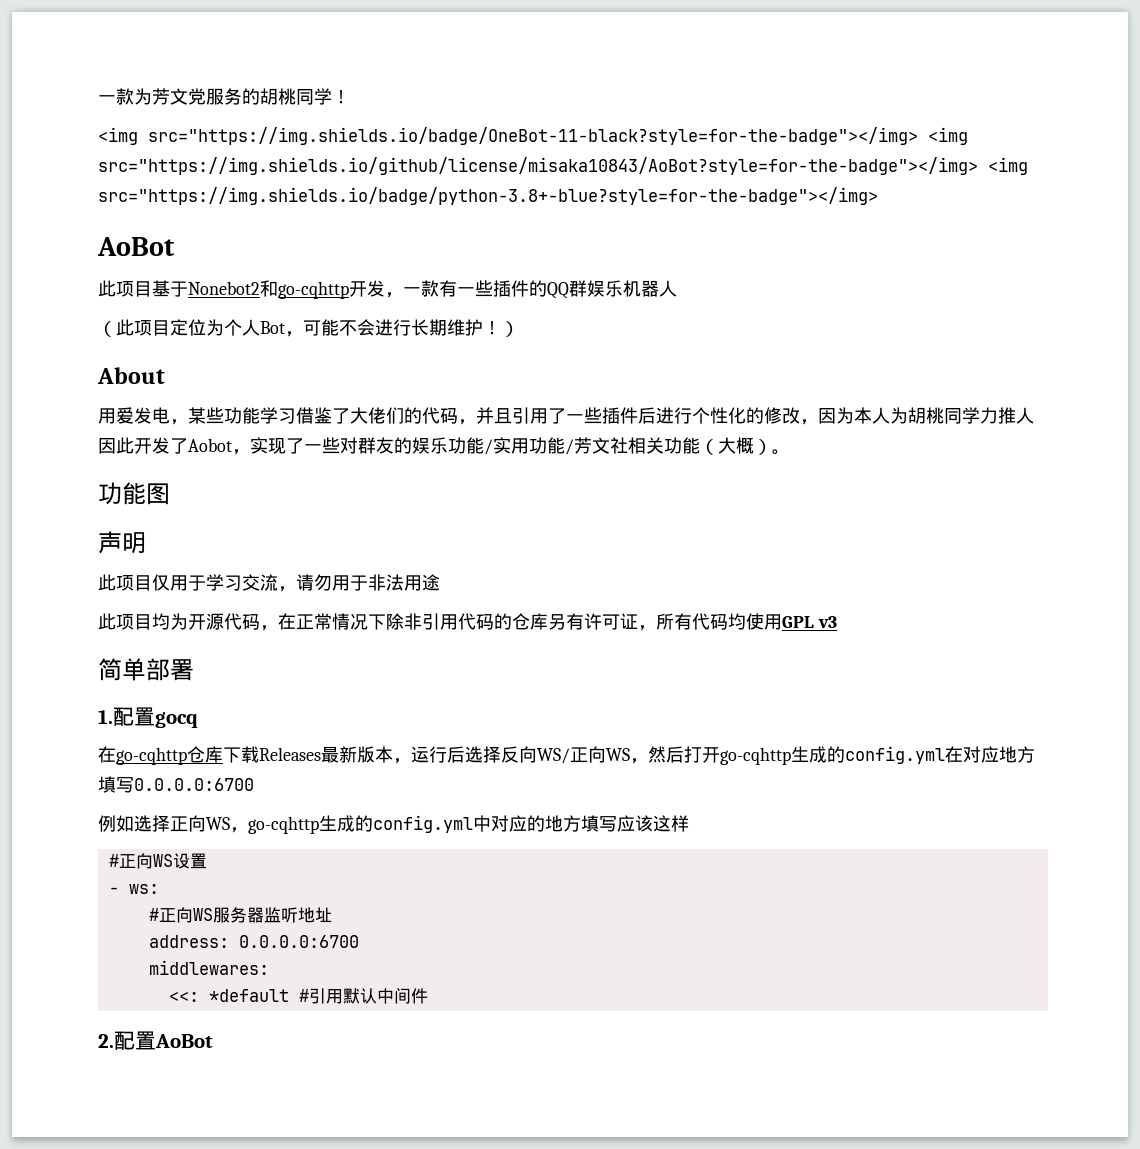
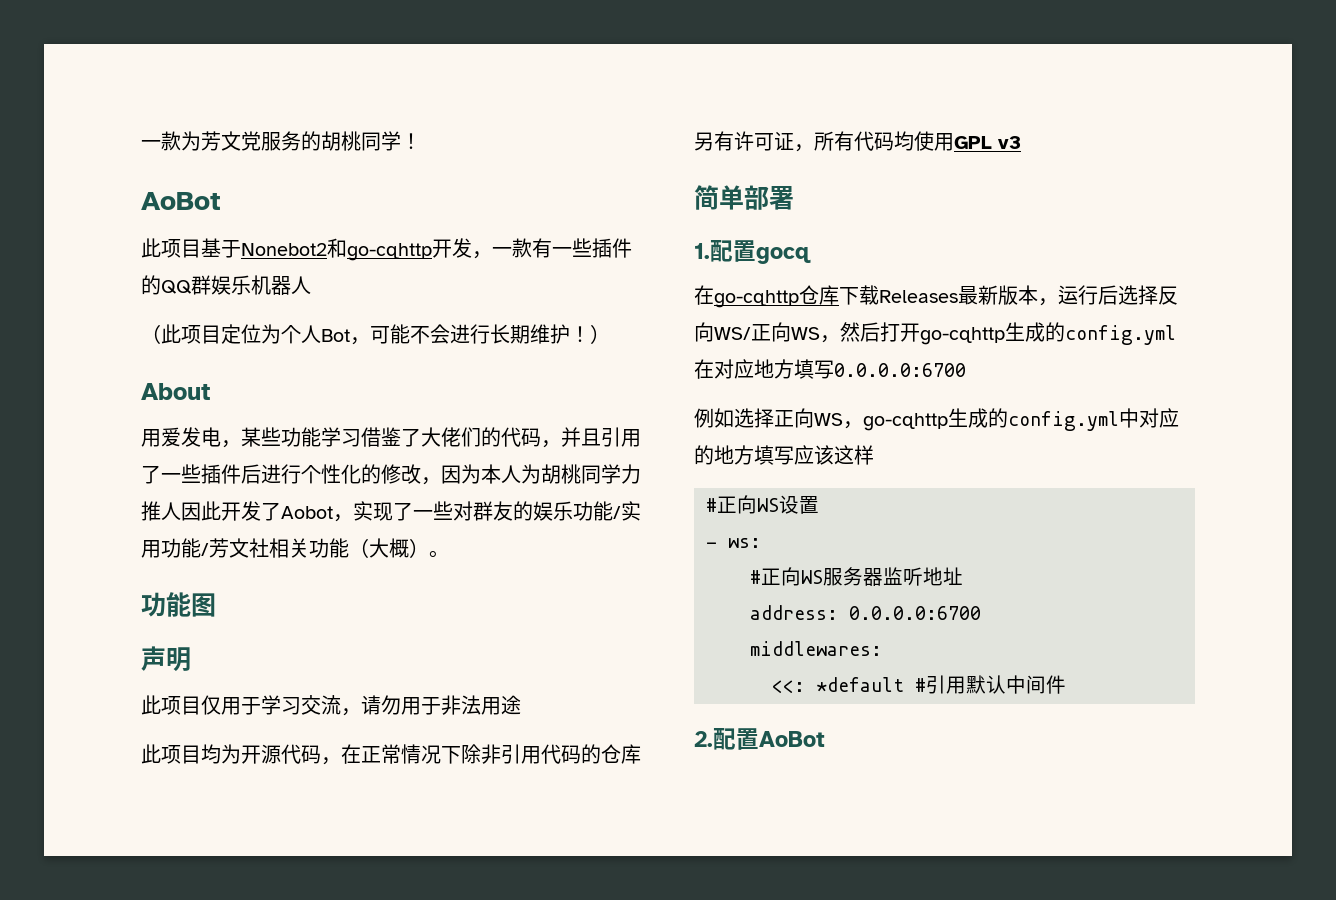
- <img src="https://img.shields.io/badge/OneBot-11-black?style=for-the-badge"></img> <img src="https://img.shields.io/github/license/misaka10843/AoBot?style=for-the-badge"></img> <img src="https://img.shields.io/badge/python-3.8+-blue?style=for-the-badge"></img>

